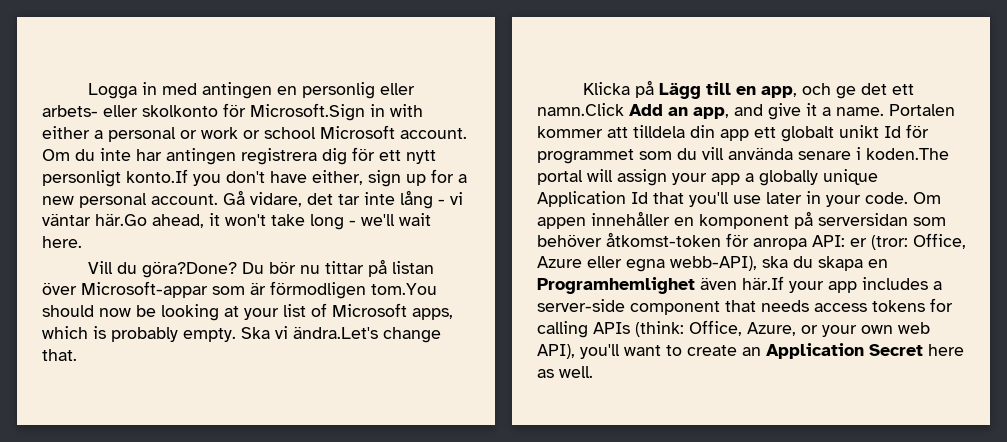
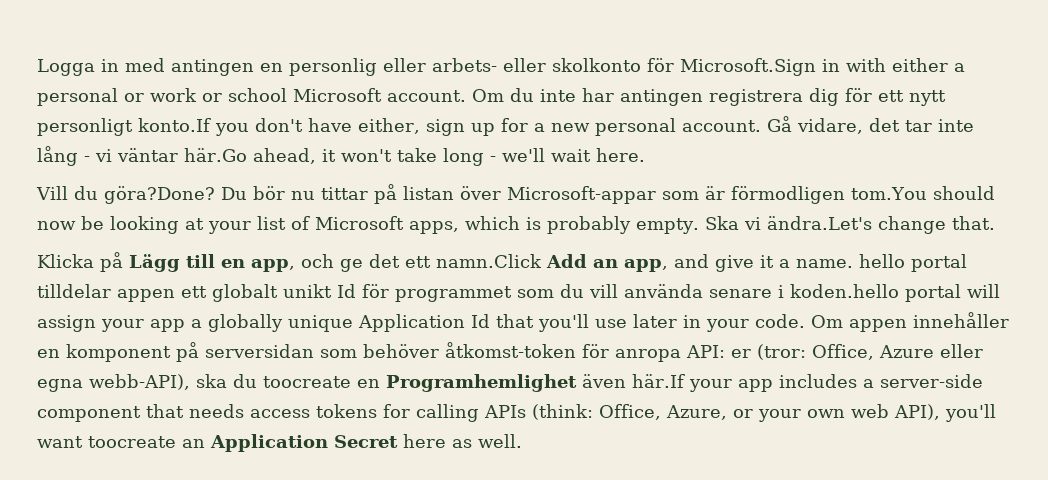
- Klicka på Lägg till en app, och ge det ett namn.Click Add an app, and give it a name. Portalen kommer att tilldela din app ett globalt unikt Id för programmet som du vill använda senare i koden.The portal will assign your app a globally unique Application Id that you'll use later in your code.
+ Klicka på Lägg till en app, och ge det ett namn.Click Add an app, and give it a name. hello portal tilldelar appen ett globalt unikt Id för programmet som du vill använda senare i koden.hello portal will assign your app a globally unique Application Id that you'll use later in your code.
- Om appen innehåller en komponent på serversidan som behöver åtkomst-token för anropa API: er (tror: Office, Azure eller egna webb-API), ska du skapa en Programhemlighet även här.If your app includes a server-side component that needs access tokens for calling APIs (think: Office, Azure, or your own web API), you'll want to create an Application Secret here as well.
+ Om appen innehåller en komponent på serversidan som behöver åtkomst-token för anropa API: er (tror: Office, Azure eller egna webb-API), ska du toocreate en Programhemlighet även här.If your app includes a server-side component that needs access tokens for calling APIs (think: Office, Azure, or your own web API), you'll want toocreate an Application Secret here as well.

